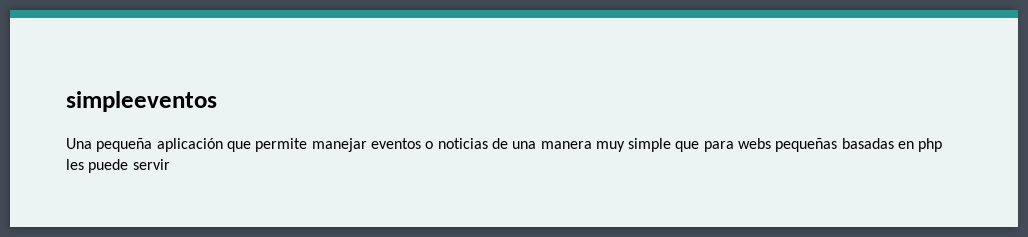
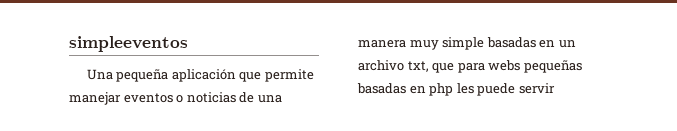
- Una pequeña aplicación que permite manejar eventos o noticias de una manera muy simple que para webs pequeñas basadas en php les puede servir
+ Una pequeña aplicación que permite manejar eventos o noticias de una manera muy simple basadas en un archivo txt, que para webs pequeñas basadas en php les puede servir

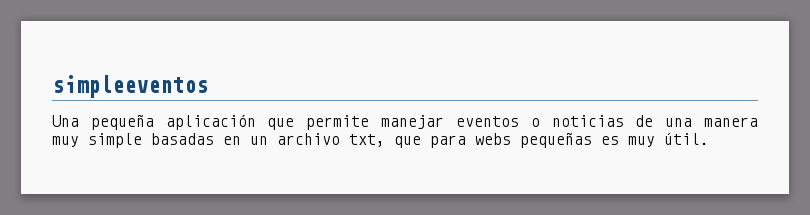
- Una pequeña aplicación que permite manejar eventos o noticias de una manera muy simple basadas en un archivo txt, que para webs pequeñas basadas en php les puede servir
+ Una pequeña aplicación que permite manejar eventos o noticias de una manera muy simple basadas en un archivo txt, que para webs pequeñas es muy útil.

